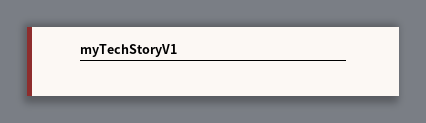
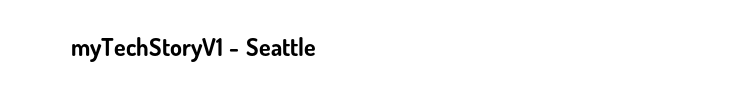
- myTechStoryV1
+ myTechStoryV1 - Seattle

